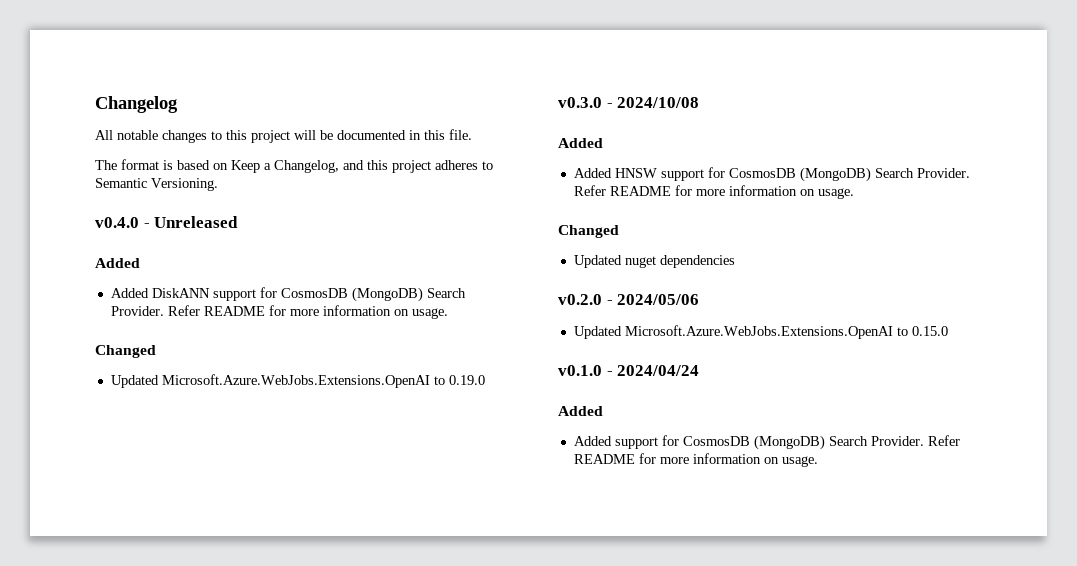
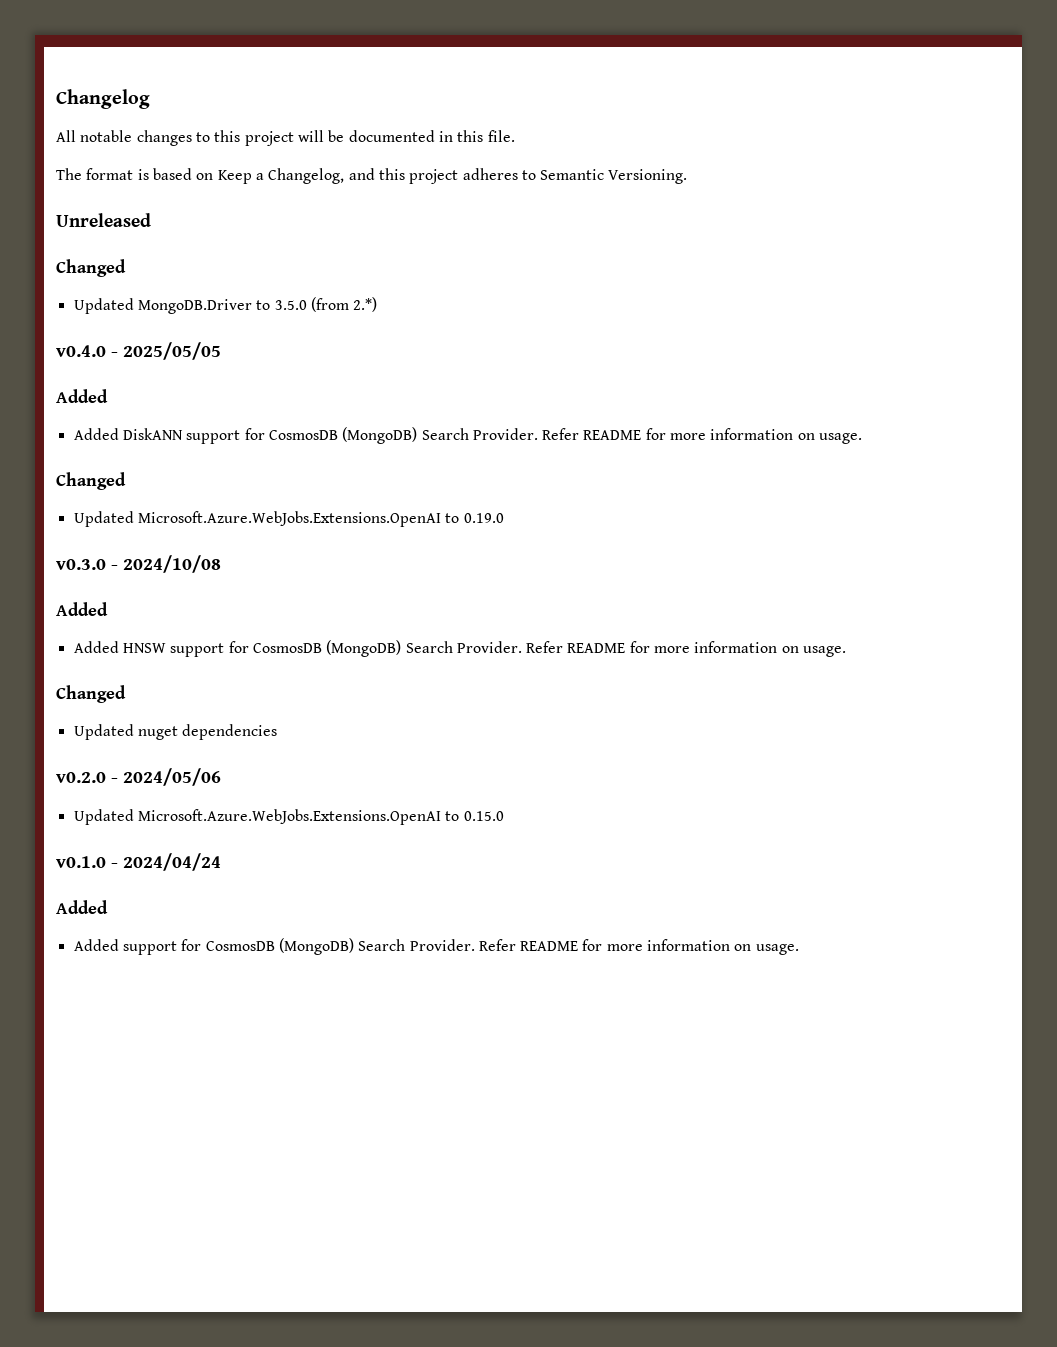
+ Unreleased
+ Changed
+ Updated MongoDB.Driver to 3.5.0 (from 2.*)
- v0.4.0 - Unreleased
+ v0.4.0 - 2025/05/05

